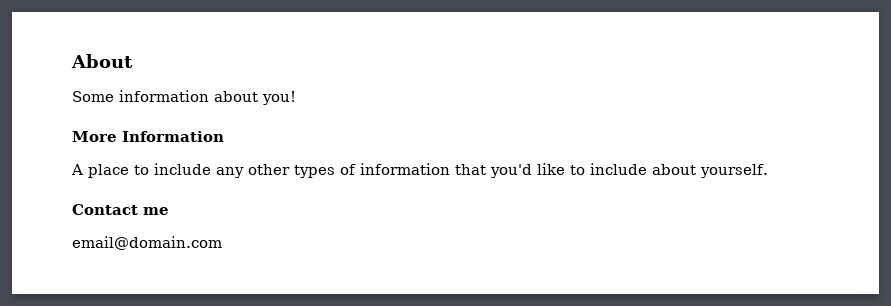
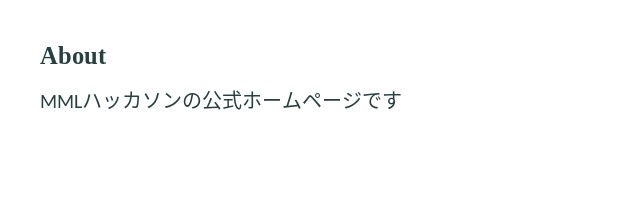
- Some information about you!
- More Information
- A place to include any other types of information that you'd like to include about yourself.
- Contact me
- email@domain.com
+ MMLハッカソンの公式ホームページです

